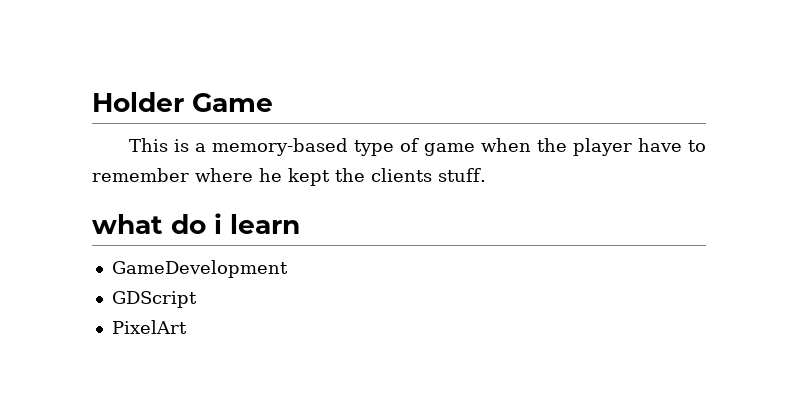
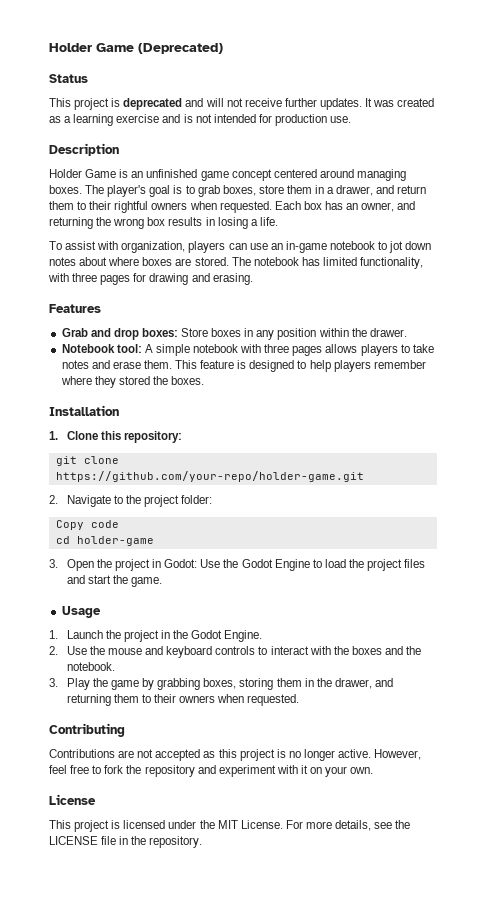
- Holder Game
- This is a memory-based type of game when the player have to remember where he kept the clients stuff.
- what do i learn
- GameDevelopment
- GDScript
- PixelArt
+ Holder Game (Deprecated)
+ Status
+ This project is deprecated and will not receive further updates. It was created as a learning exercise and is not intended for production use.
+ Description
+ Holder Game is an unfinished game concept centered around managing boxes. The player's goal is to grab boxes, store them in a drawer, and return them to their rightful owners when requested. Each box has an owner, and returning the wrong box results in losing a life.
+ To assist with organization, players can use an in-game notebook to jot down notes about where boxes are stored. The notebook has limited functionality, with three pages for drawing and erasing.
+ Features
+ Grab and drop boxes: Store boxes in any position within the drawer.
+ Notebook tool: A simple notebook with three pages allows players to take notes and erase them. This feature is designed to help players remember where they stored the boxes.
+ Installation
+ 1. Clone this repository:
+ git clone https://github.com/your-repo/holder-game.git
+ 2. Navigate to the project folder:
+ Copy code
+ cd holder-game
+ 3. Open the project in Godot: Use the Godot Engine to load the project files and start the game.
+ Usage
+ 1. Launch the project in the Godot Engine.
+ 2. Use the mouse and keyboard controls to interact with the boxes and the notebook.
+ 3. Play the game by grabbing boxes, storing them in the drawer, and returning them to their owners when requested.
+ Contributing
+ Contributions are not accepted as this project is no longer active. However, feel free to fork the repository and experiment with it on your own.
+ License
+ This project is licensed under the MIT License. For more details, see the LICENSE file in the repository.

